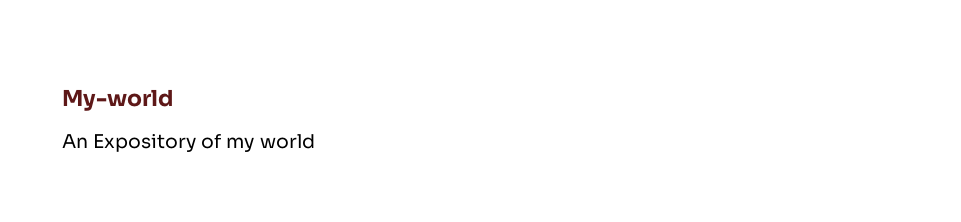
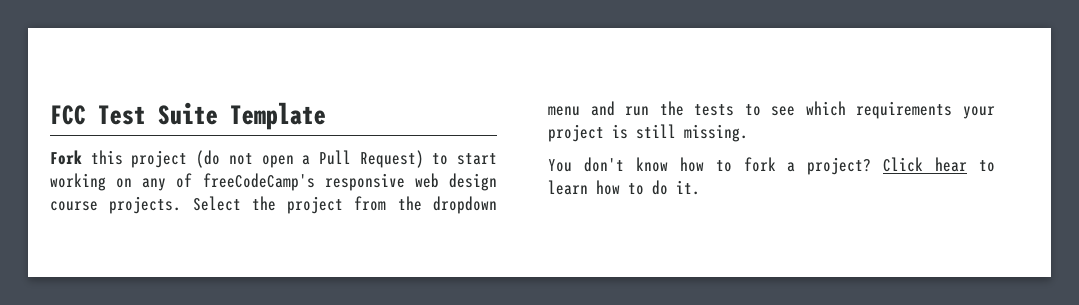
- My-world
- An Expository of my world
+ FCC Test Suite Template
+ Fork this project (do not open a Pull Request) to start working on any of freeCodeCamp's responsive web design course projects. Select the project from the dropdown menu and run the tests to see which requirements your project is still missing.
+ You don't know how to fork a project? Click hear to learn how to do it.

